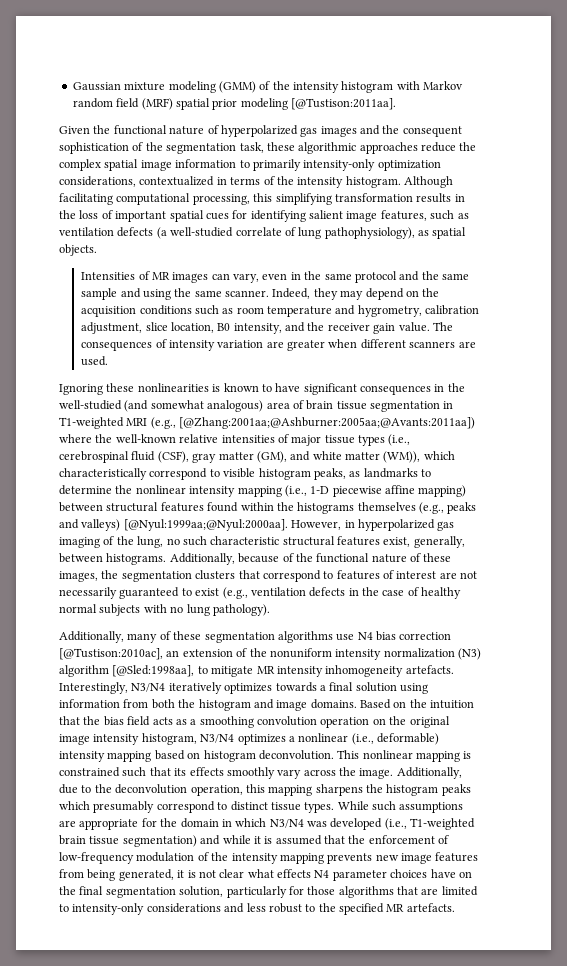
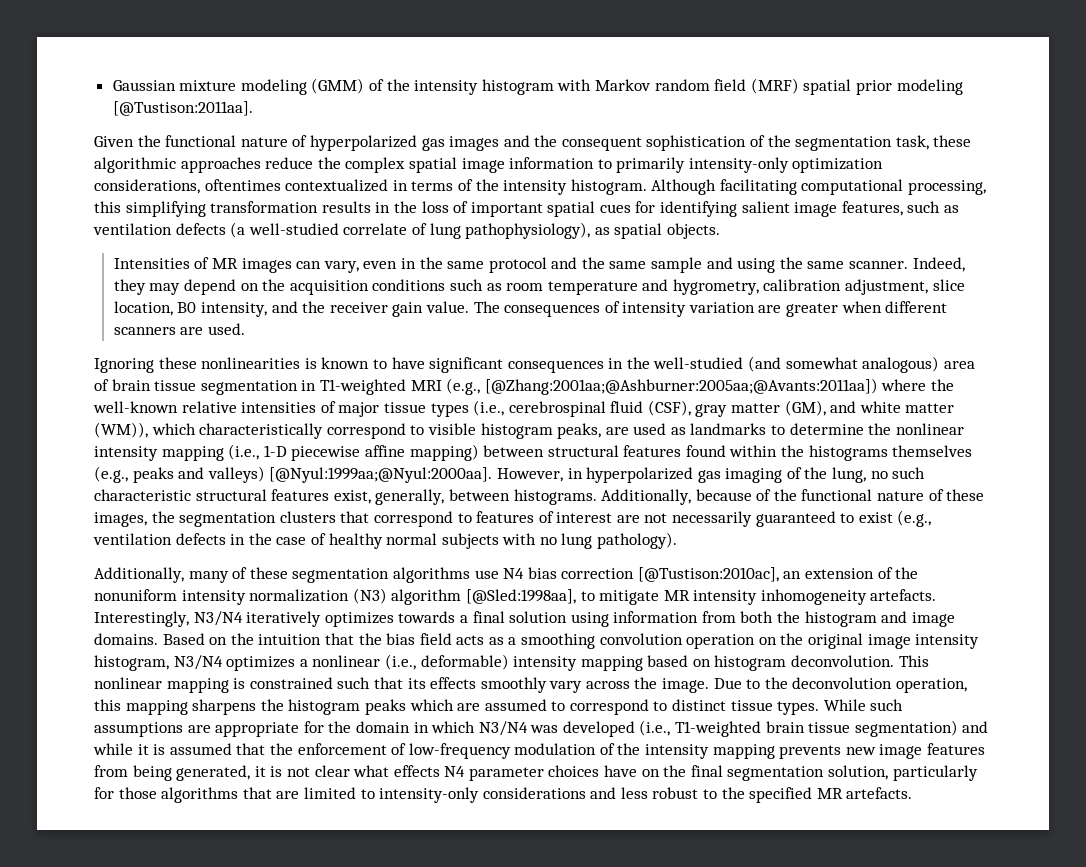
- Given the functional nature of hyperpolarized gas images and the consequent sophistication of the segmentation task, these algorithmic approaches reduce the complex spatial image information to primarily intensity-only optimization considerations, contextualized in terms of the intensity histogram.
+ Given the functional nature of hyperpolarized gas images and the consequent sophistication of the segmentation task, these algorithmic approaches reduce the complex spatial image information to primarily intensity-only optimization considerations, oftentimes contextualized in terms of the intensity histogram.
- Ignoring these nonlinearities is known to have significant consequences in the well-studied (and somewhat analogous) area of brain tissue segmentation in T1-weighted MRI (e.g., [@Zhang:2001aa;@Ashburner:2005aa;@Avants:2011aa]) where the well-known relative intensities of major tissue types (i.e., cerebrospinal fluid (CSF), gray matter (GM), and white matter (WM)), which characteristically correspond to visible histogram peaks, as landmarks to determine the nonlinear intensity mapping (i.e., 1-D piecewise affine mapping) between structural features found within the histograms themselves (e.g., peaks and valleys) [@Nyul:1999aa;@Nyul:2000aa].
+ Ignoring these nonlinearities is known to have significant consequences in the well-studied (and somewhat analogous) area of brain tissue segmentation in T1-weighted MRI (e.g., [@Zhang:2001aa;@Ashburner:2005aa;@Avants:2011aa]) where the well-known relative intensities of major tissue types (i.e., cerebrospinal fluid (CSF), gray matter (GM), and white matter (WM)), which characteristically correspond to visible histogram peaks, are used as landmarks to determine the nonlinear intensity mapping (i.e., 1-D piecewise affine mapping) between structural features found within the histograms themselves (e.g., peaks and valleys) [@Nyul:1999aa;@Nyul:2000aa].
- Additionally, due to the deconvolution operation, this mapping sharpens the histogram peaks which presumably correspond to distinct tissue types.
+ Due to the deconvolution operation, this mapping sharpens the histogram peaks which are assumed to correspond to distinct tissue types.

